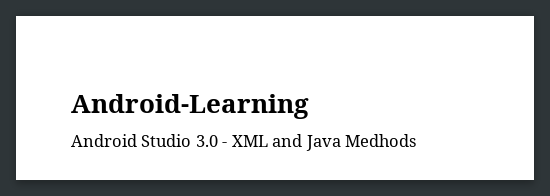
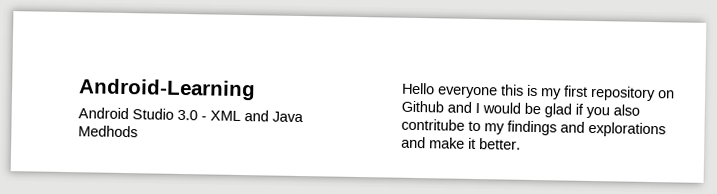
+ Hello everyone this is my first repository on Github and I would be glad if you also contritube to my findings and explorations and make it better.

